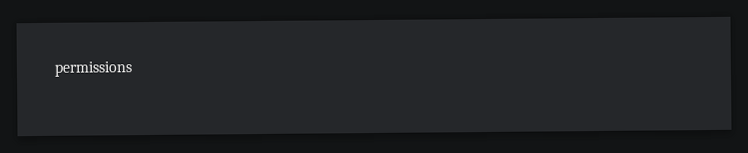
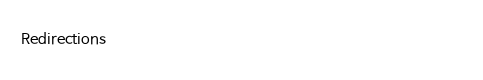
- permissions
+ Redirections

